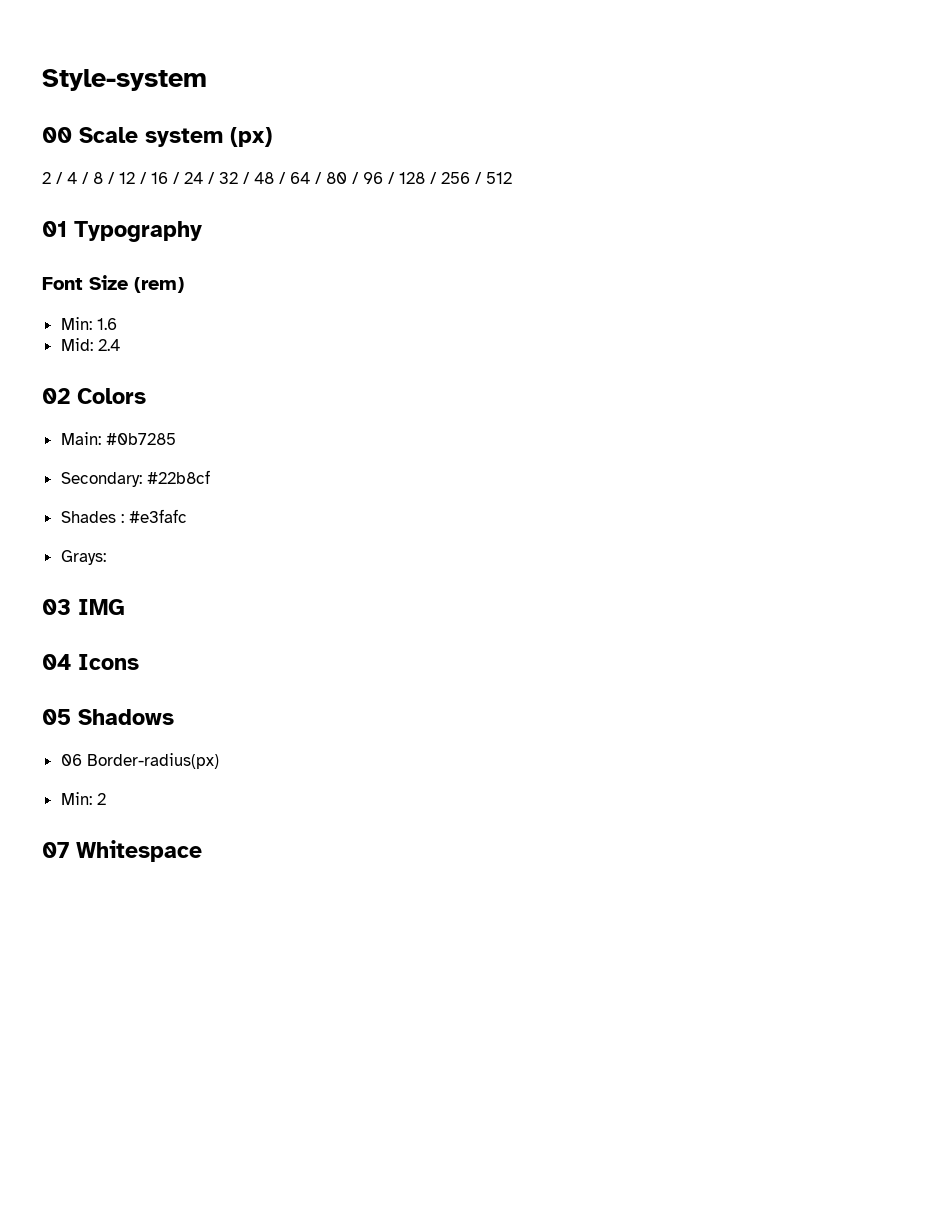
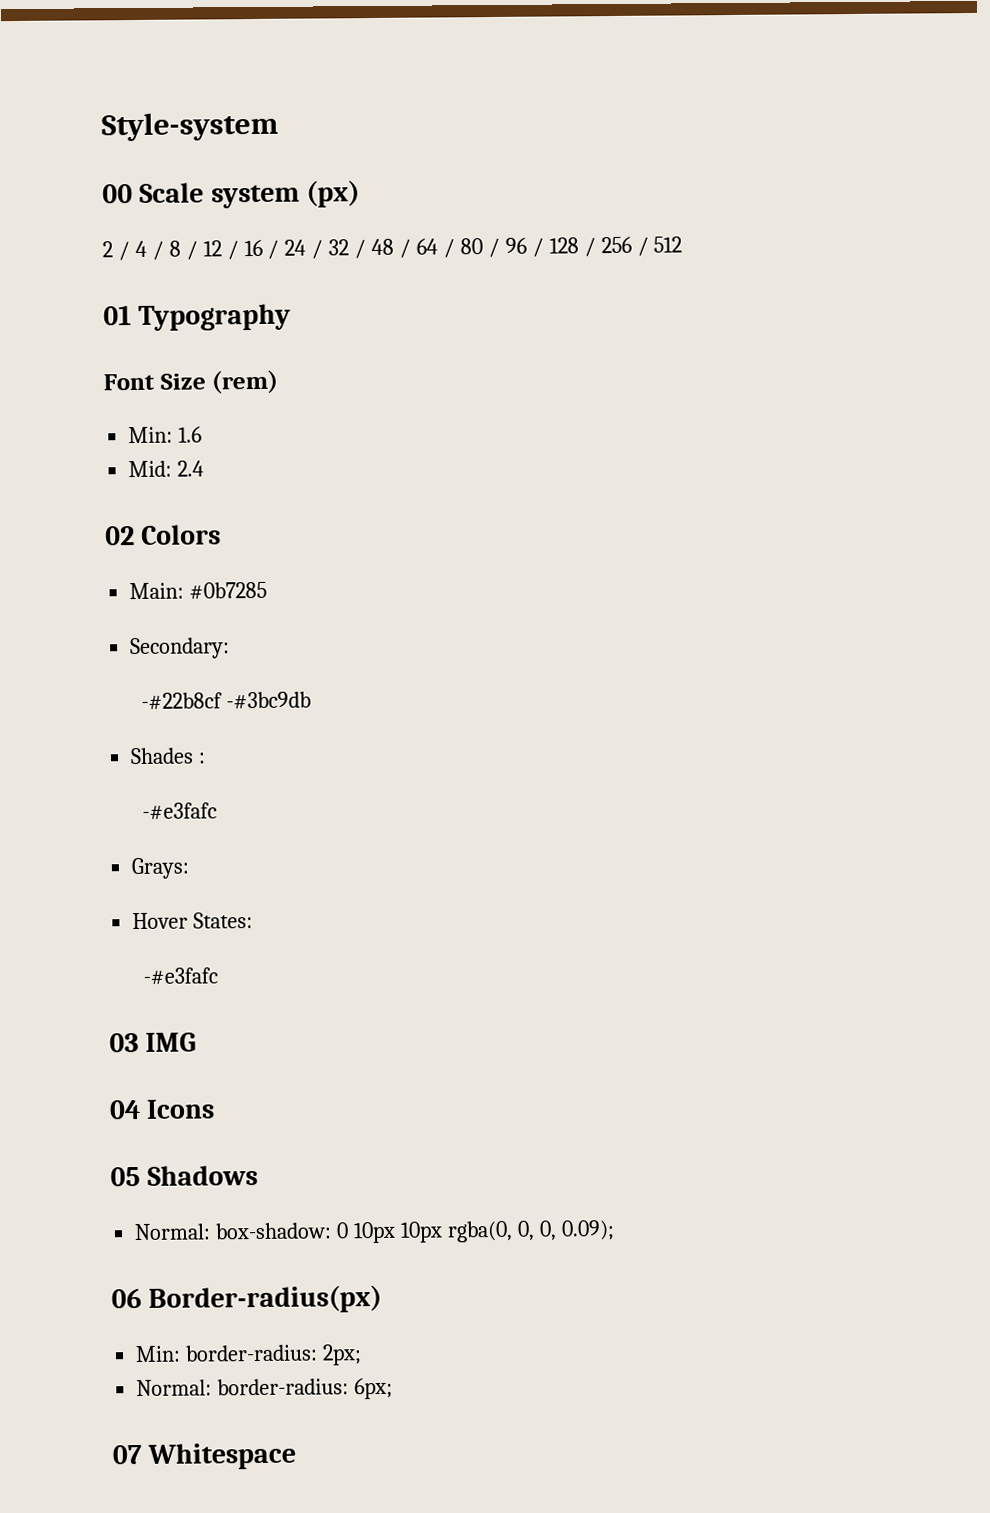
- Secondary: #22b8cf
+ Secondary:
+ -#22b8cf -#3bc9db
- Shades : #e3fafc
+ Shades :
+ -#e3fafc
+ Hover States:
+ -#e3fafc
+ Normal: box-shadow: 0 10px 10px rgba(0, 0, 0, 0.09);
  06 Border-radius(px)
- Min: 2
+ Min: border-radius: 2px;
+ Normal: border-radius: 6px;

